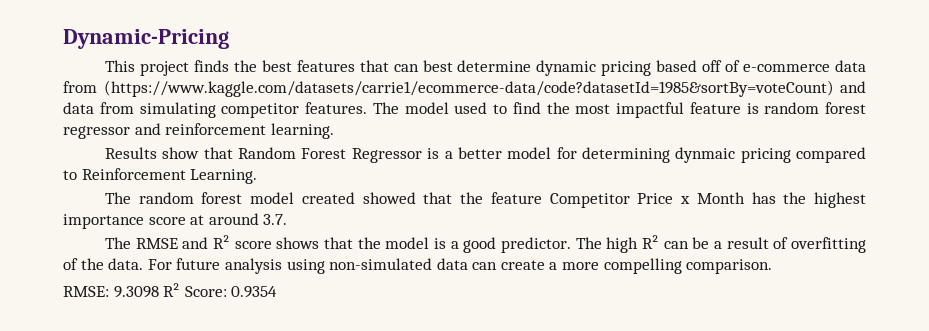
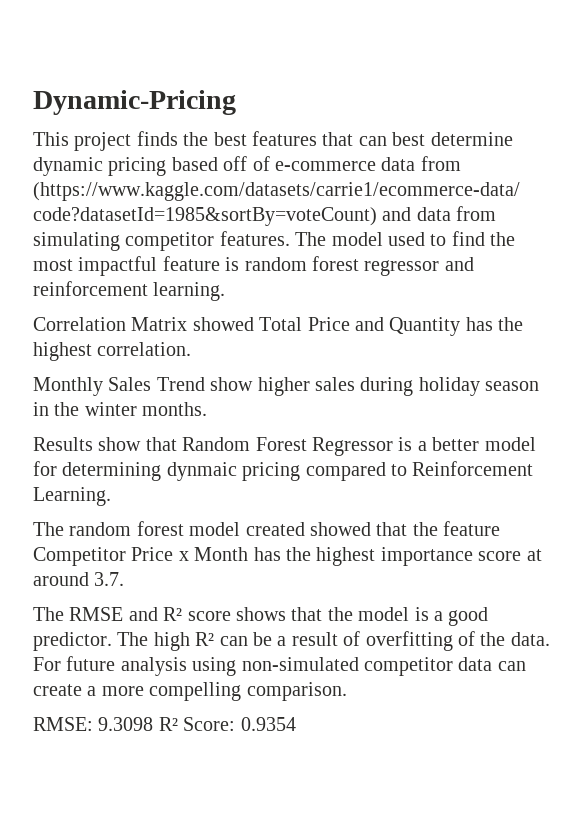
+ Correlation Matrix showed Total Price and Quantity has the highest correlation.
+ Monthly Sales Trend show higher sales during holiday season in the winter months.
- For future analysis using non-simulated data can create a more compelling comparison.
+ For future analysis using non-simulated competitor data can create a more compelling comparison.

